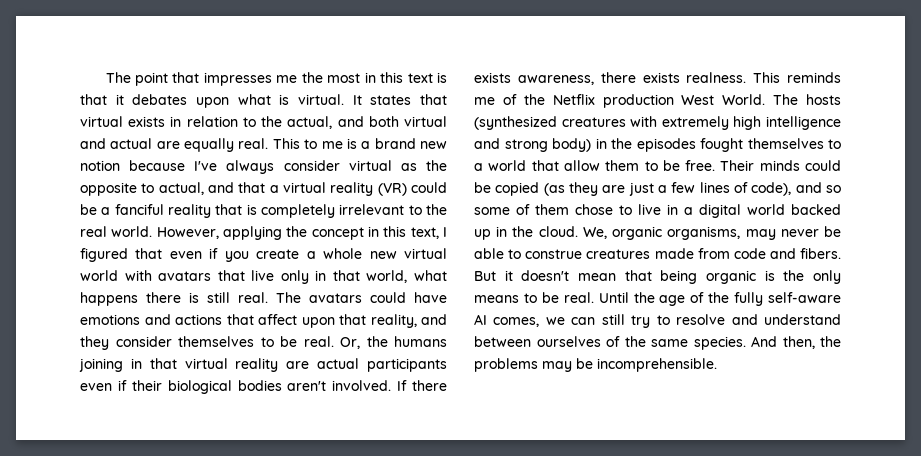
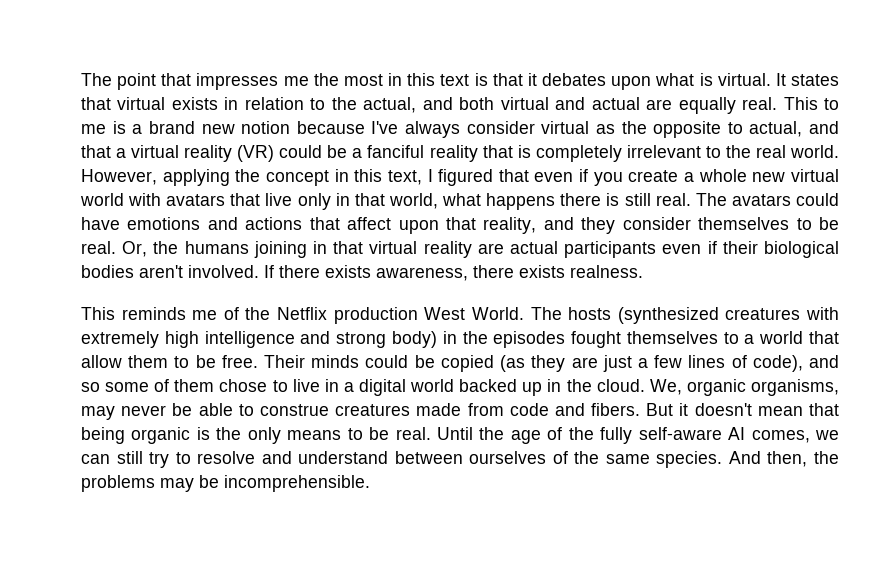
- If there exists awareness, there exists realness. This reminds me of the Netflix production West World.
+ If there exists awareness, there exists realness.
+ This reminds me of the Netflix production West World.

